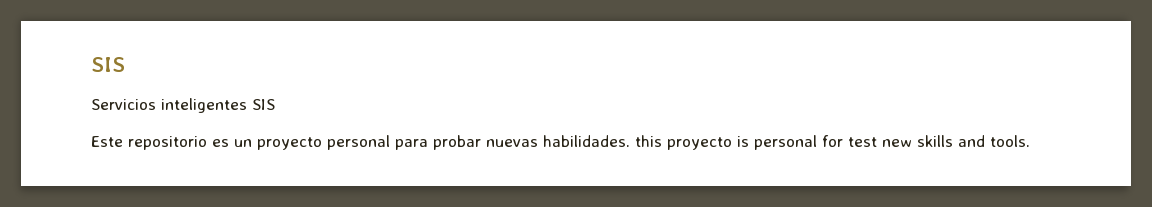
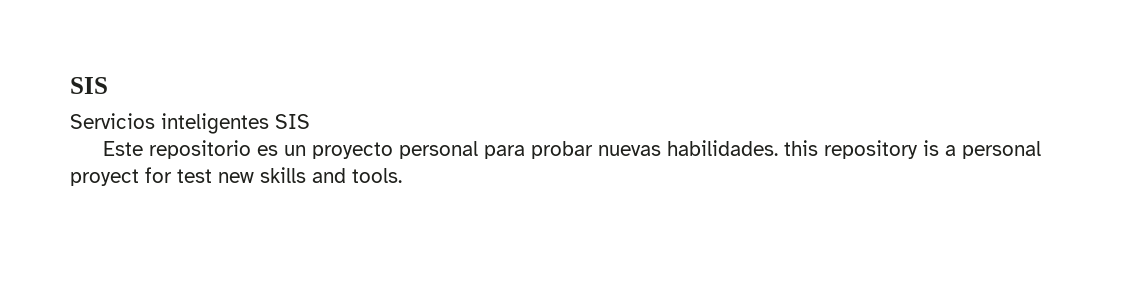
- Este repositorio es un proyecto personal para probar nuevas habilidades. this proyecto is personal for test new skills and tools.
+ Este repositorio es un proyecto personal para probar nuevas habilidades. this repository is a personal proyect for test new skills and tools.

